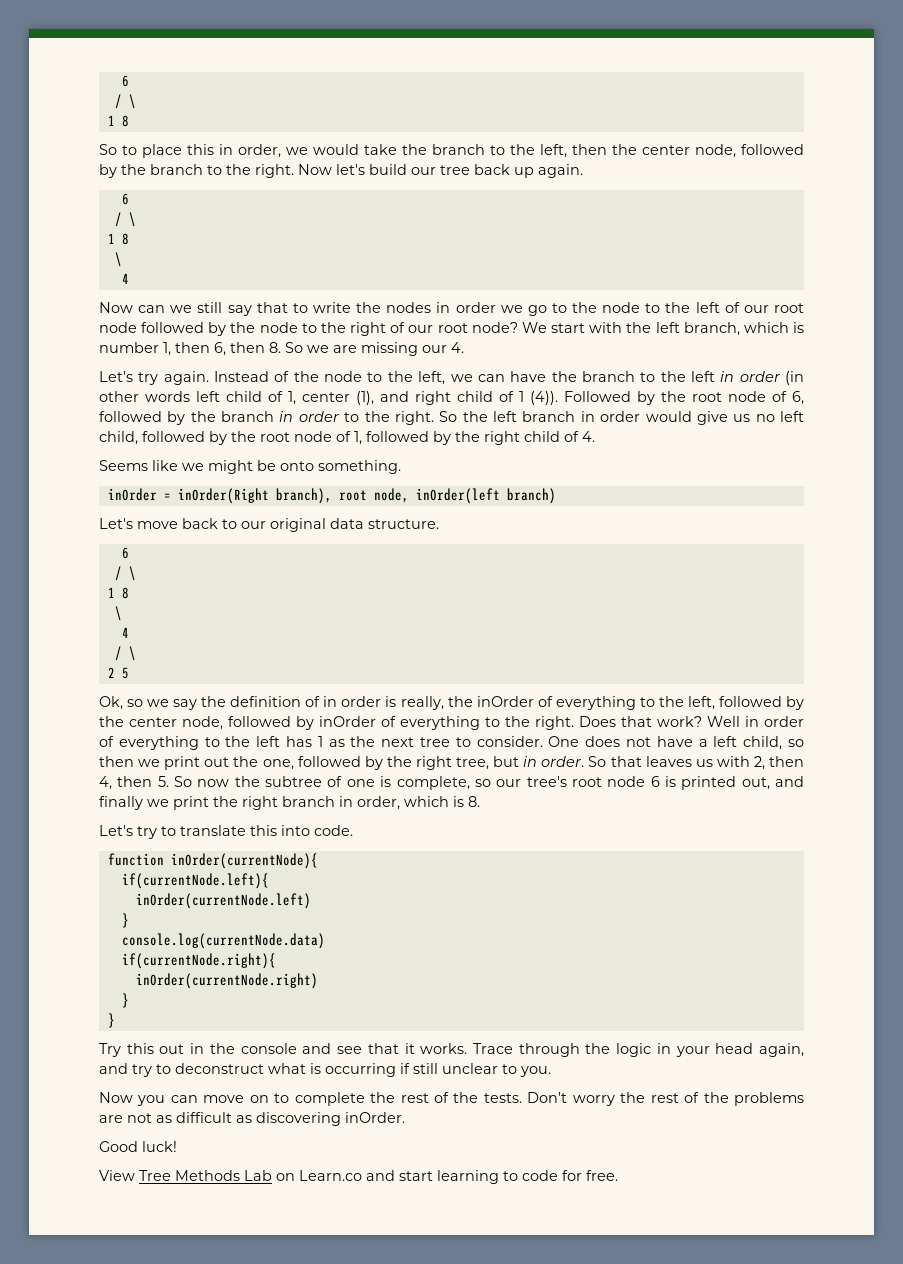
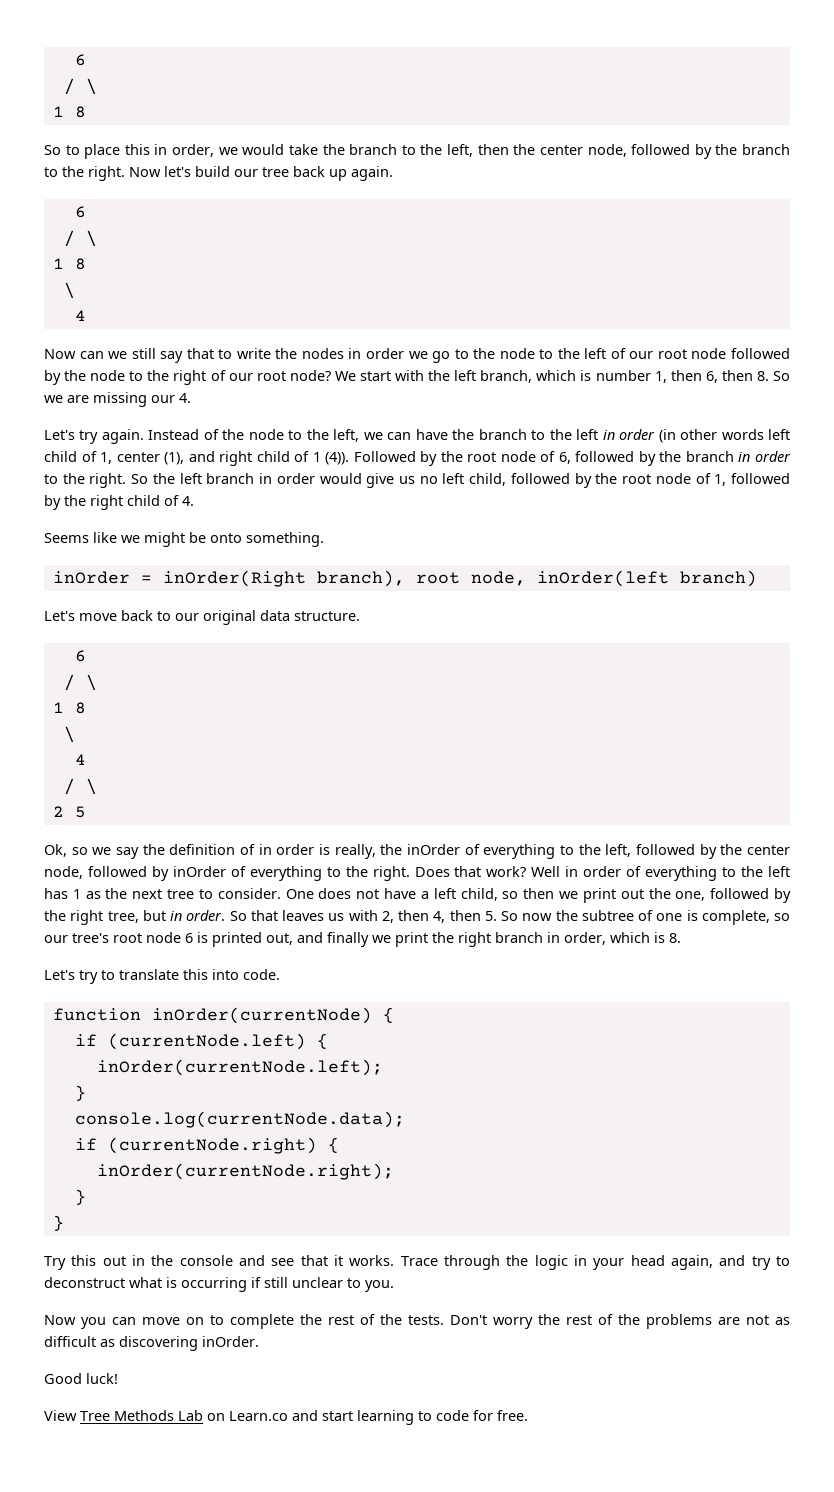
- function inOrder(currentNode){
- if(currentNode.left){
- inOrder(currentNode.left)
+ function inOrder(currentNode) {
+ if (currentNode.left) {
+ inOrder(currentNode.left);
  }
- console.log(currentNode.data)
- if(currentNode.right){
- inOrder(currentNode.right)
+ console.log(currentNode.data);
+ if (currentNode.right) {
+ inOrder(currentNode.right);

